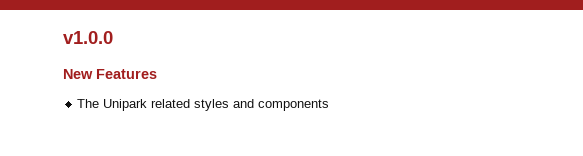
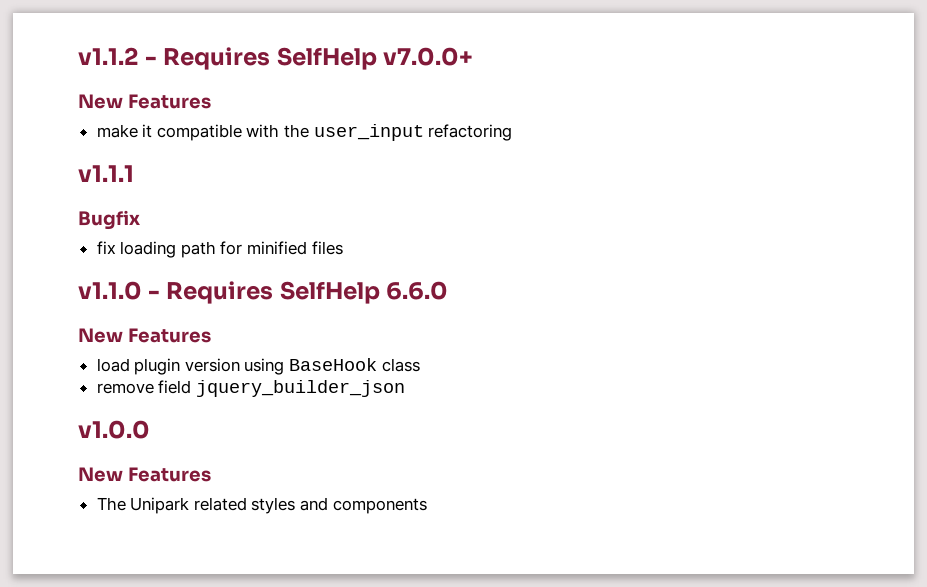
+ v1.1.2 - Requires SelfHelp v7.0.0+
+ New Features
+ make it compatible with the user_input refactoring
+ v1.1.1
+ Bugfix
+ fix loading path for minified files
+ v1.1.0 - Requires SelfHelp 6.6.0
+ New Features
+ load plugin version using BaseHook class
+ remove field jquery_builder_json

